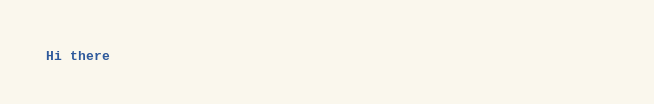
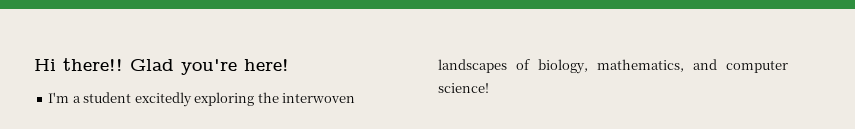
- Hi there
+ Hi there!! Glad you're here!
+ I'm a student excitedly exploring the interwoven landscapes of biology, mathematics, and computer science!

